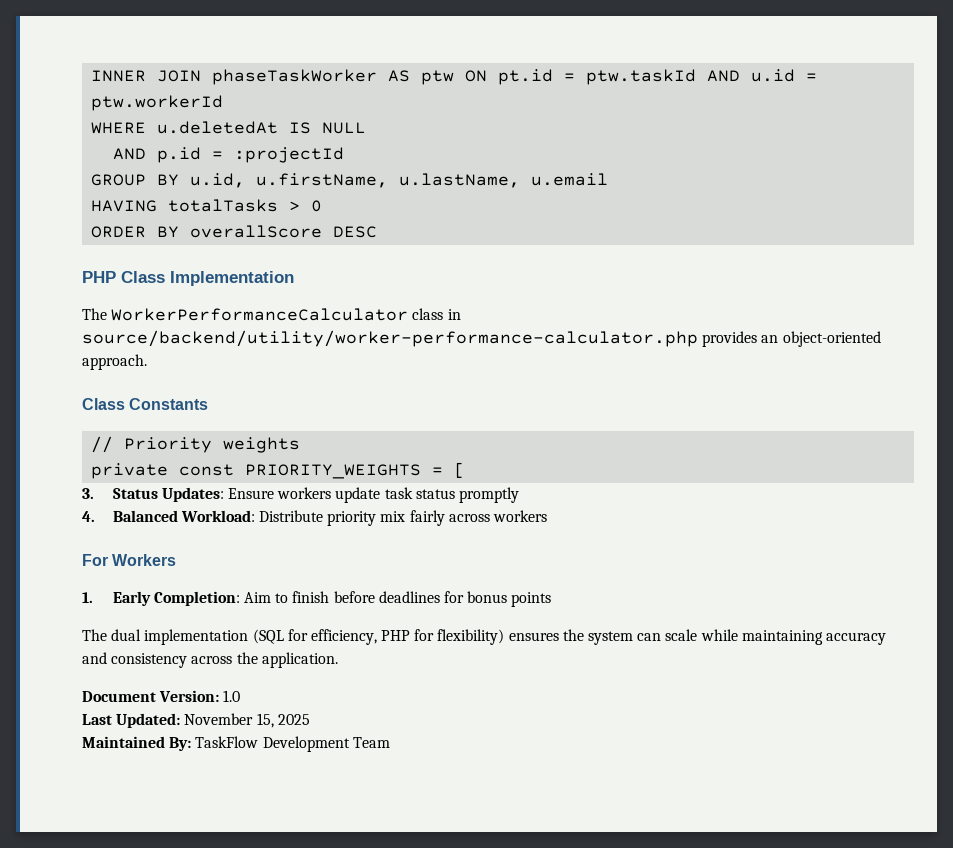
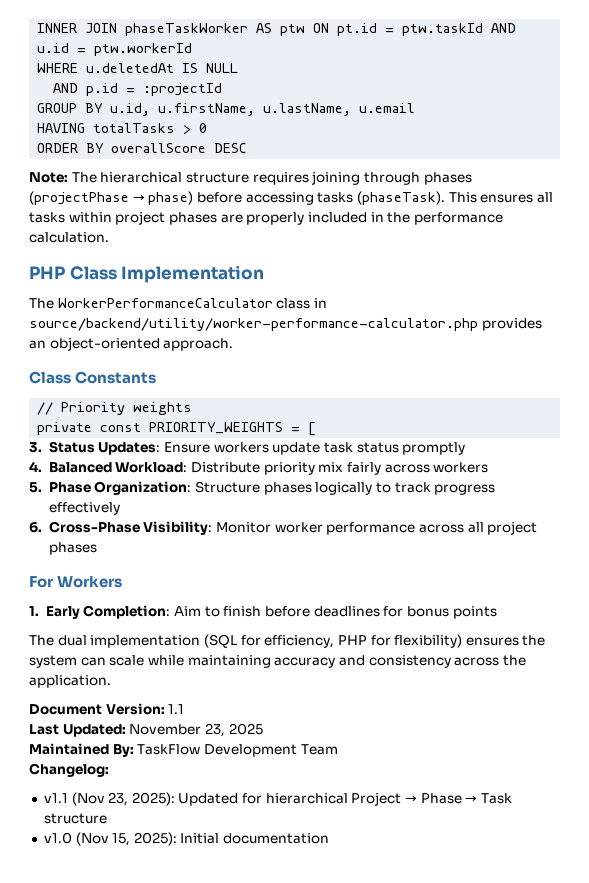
+ Note: The hierarchical structure requires joining through phases (projectPhase → phase) before accessing tasks (phaseTask). This ensures all tasks within project phases are properly included in the performance calculation.
+ 5. Phase Organization: Structure phases logically to track progress effectively
+ 6. Cross-Phase Visibility: Monitor worker performance across all project phases
- Document Version: 1.0
+ Document Version: 1.1
- Last Updated: November 15, 2025
+ Last Updated: November 23, 2025
+ Changelog:
+ v1.1 (Nov 23, 2025): Updated for hierarchical Project → Phase → Task structure
+ v1.0 (Nov 15, 2025): Initial documentation

